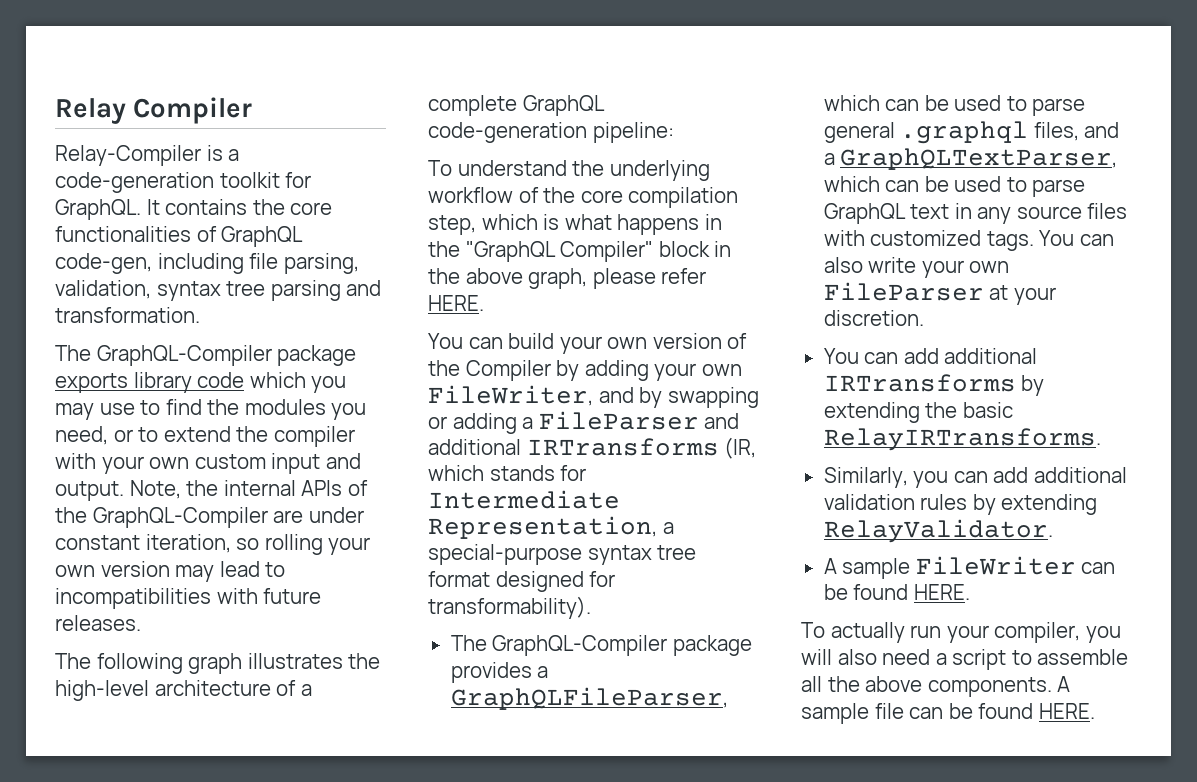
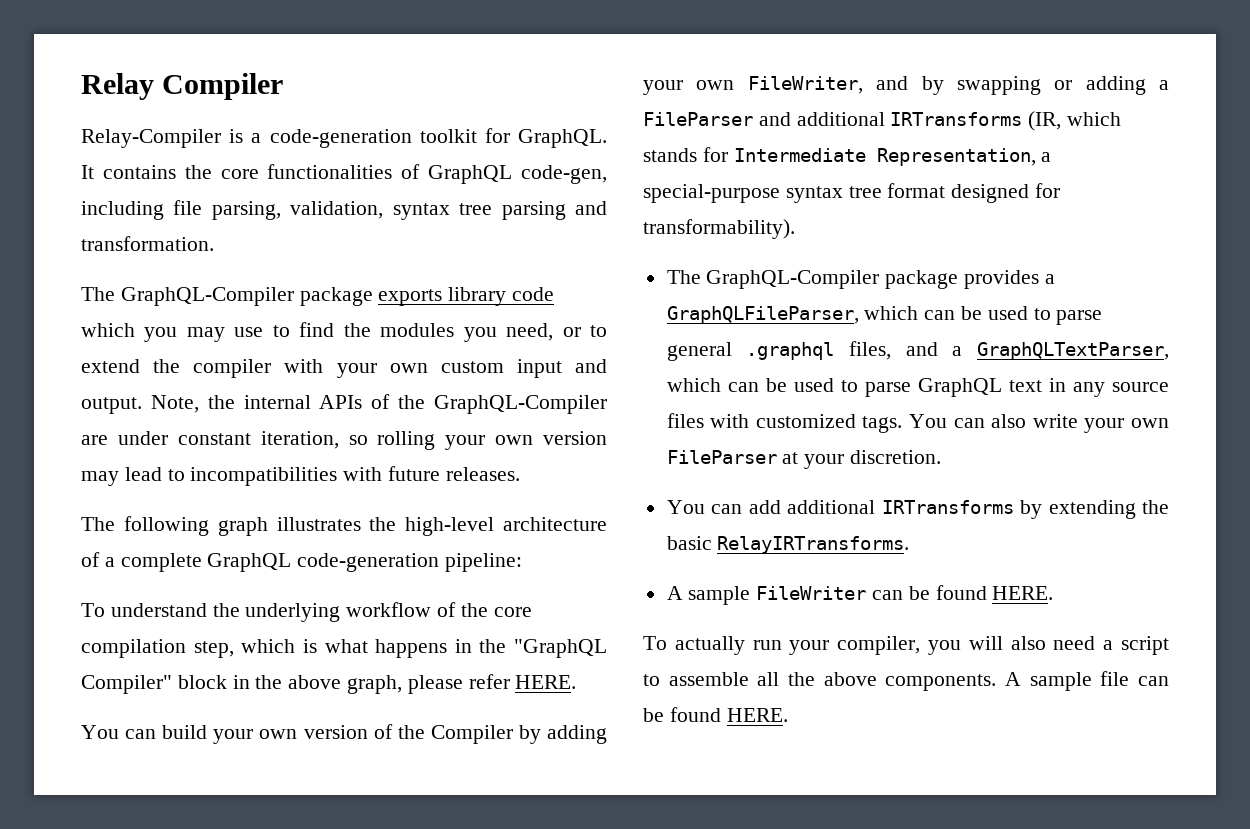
- Similarly, you can add additional validation rules by extending RelayValidator.

